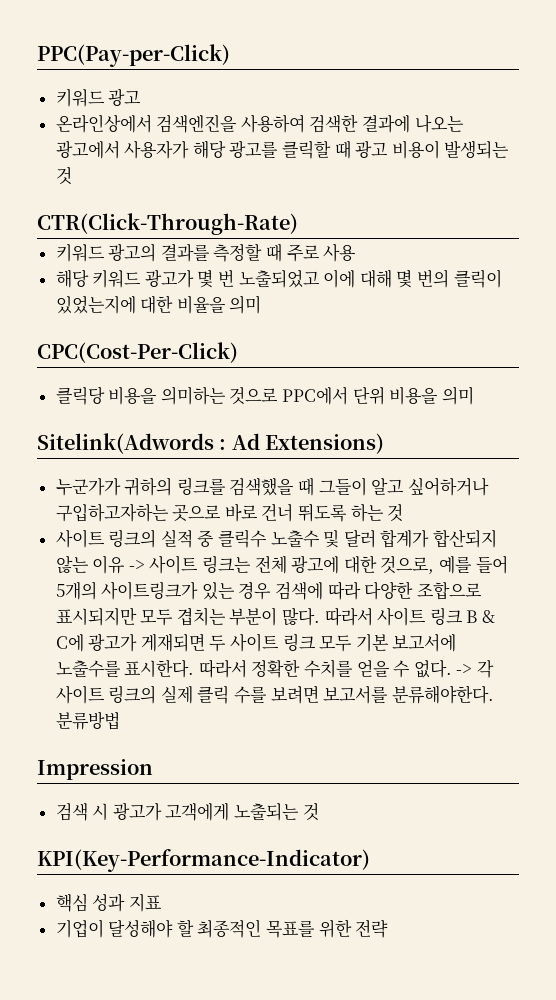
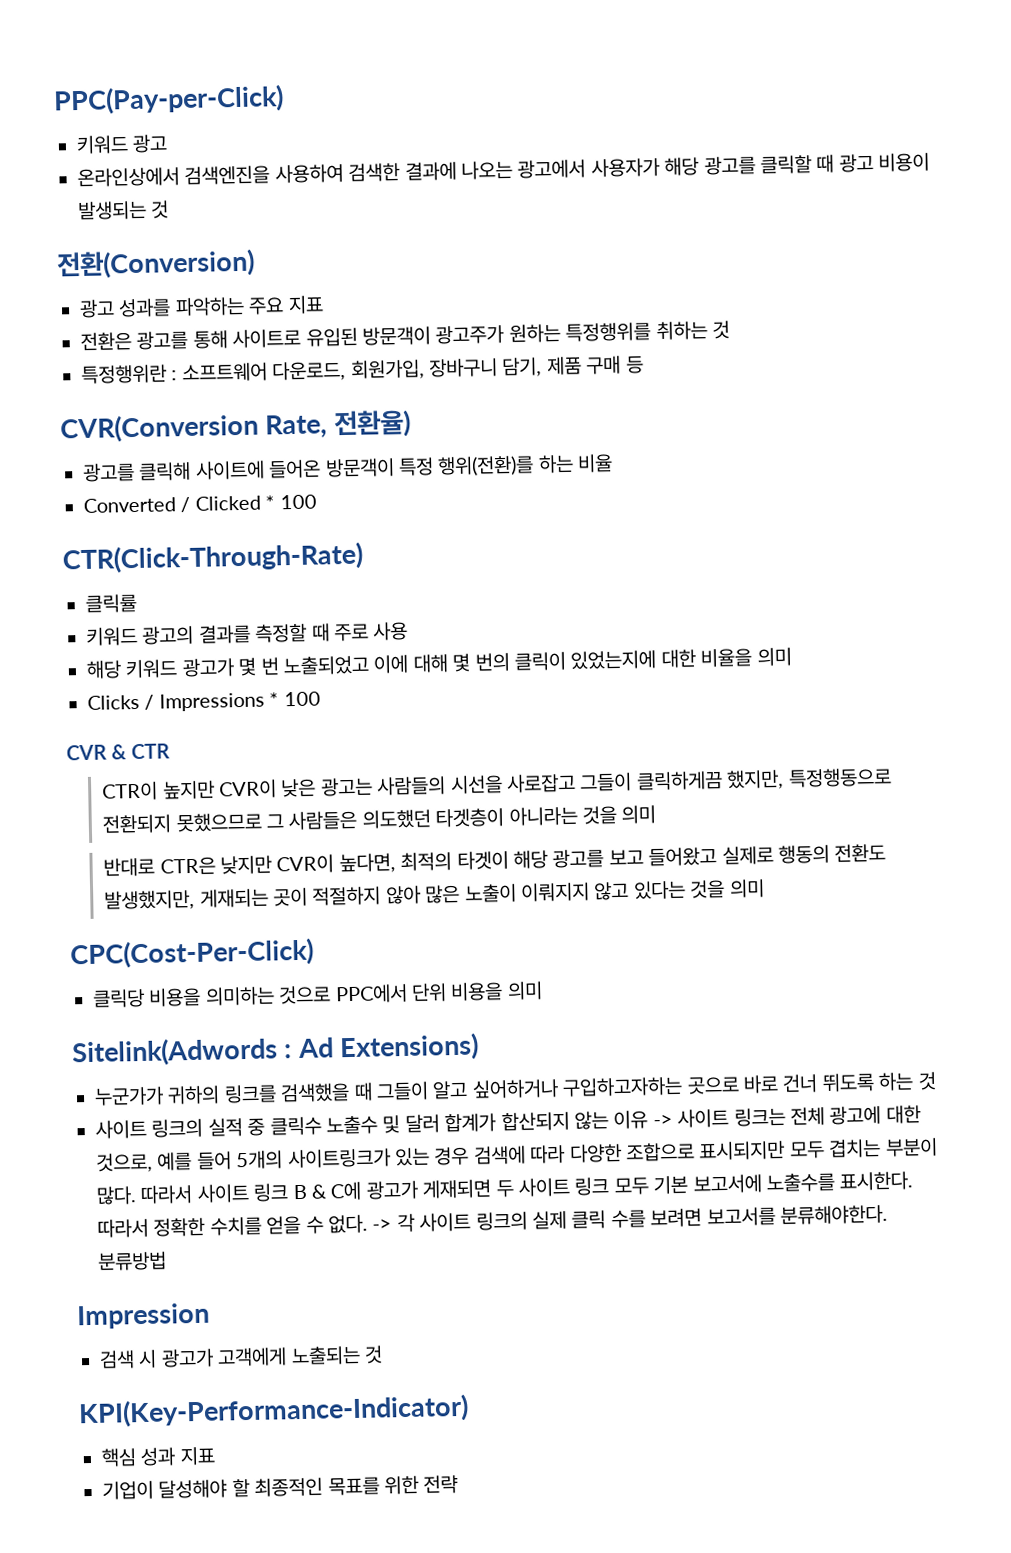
+ 전환(Conversion)
+ 광고 성과를 파악하는 주요 지표
+ 전환은 광고를 통해 사이트로 유입된 방문객이 광고주가 원하는 특정행위를 취하는 것
+ 특정행위란 : 소프트웨어 다운로드, 회원가입, 장바구니 담기, 제품 구매 등
+ CVR(Conversion Rate, 전환율)
+ 광고를 클릭해 사이트에 들어온 방문객이 특정 행위(전환)를 하는 비율
+ Converted / Clicked * 100
+ 클릭률
+ Clicks / Impressions * 100
+ CVR & CTR
+ CTR이 높지만 CVR이 낮은 광고는 사람들의 시선을 사로잡고 그들이 클릭하게끔 했지만, 특정행동으로 전환되지 못했으므로 그 사람들은 의도했던 타겟층이 아니라는 것을 의미
+ 반대로 CTR은 낮지만 CVR이 높다면, 최적의 타겟이 해당 광고를 보고 들어왔고 실제로 행동의 전환도 발생했지만, 게재되는 곳이 적절하지 않아 많은 노출이 이뤄지지 않고 있다는 것을 의미

